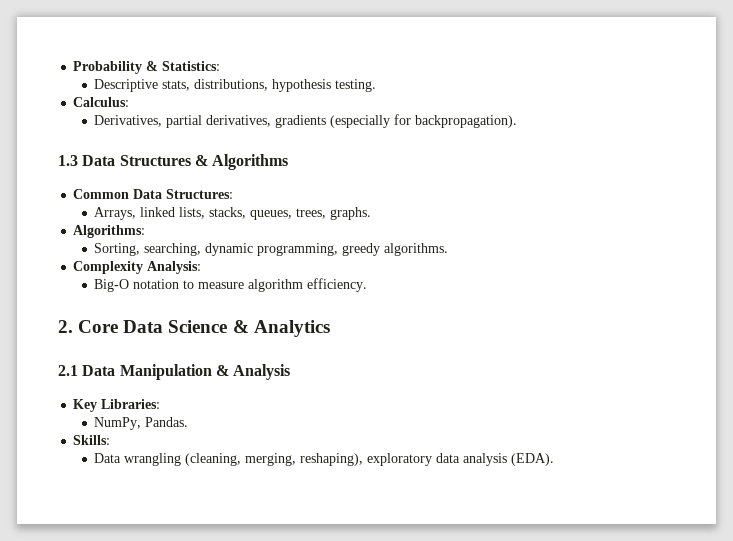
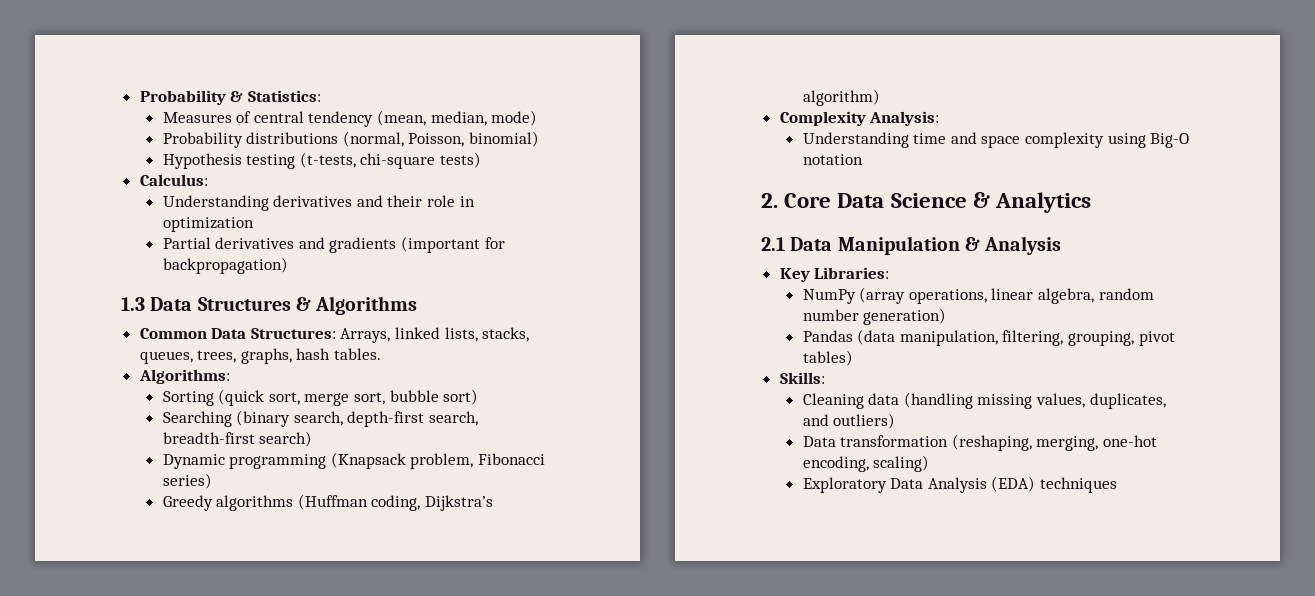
- Descriptive stats, distributions, hypothesis testing.
+ Measures of central tendency (mean, median, mode)
+ Probability distributions (normal, Poisson, binomial)
+ Hypothesis testing (t-tests, chi-square tests)
  Calculus:
- Derivatives, partial derivatives, gradients (especially for backpropagation).
+ Understanding derivatives and their role in optimization
+ Partial derivatives and gradients (important for backpropagation)
- Common Data Structures:
- Arrays, linked lists, stacks, queues, trees, graphs.
+ Common Data Structures: Arrays, linked lists, stacks, queues, trees, graphs, hash tables.
  Algorithms:
- Sorting, searching, dynamic programming, greedy algorithms.
+ Sorting (quick sort, merge sort, bubble sort)
+ Searching (binary search, depth-first search, breadth-first search)
+ Dynamic programming (Knapsack problem, Fibonacci series)
+ Greedy algorithms (Huffman coding, Dijkstra’s algorithm)
  Complexity Analysis:
- Big-O notation to measure algorithm efficiency.
+ Understanding time and space complexity using Big-O notation
- NumPy, Pandas.
+ NumPy (array operations, linear algebra, random number generation)
+ Pandas (data manipulation, filtering, grouping, pivot tables)
  Skills:
- Data wrangling (cleaning, merging, reshaping), exploratory data analysis (EDA).
+ Cleaning data (handling missing values, duplicates, and outliers)
+ Data transformation (reshaping, merging, one-hot encoding, scaling)
+ Exploratory Data Analysis (EDA) techniques

